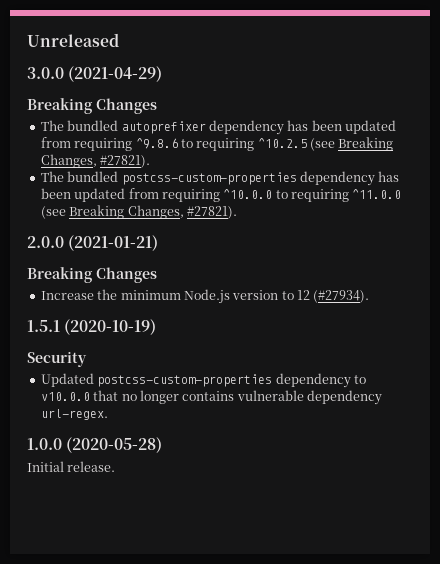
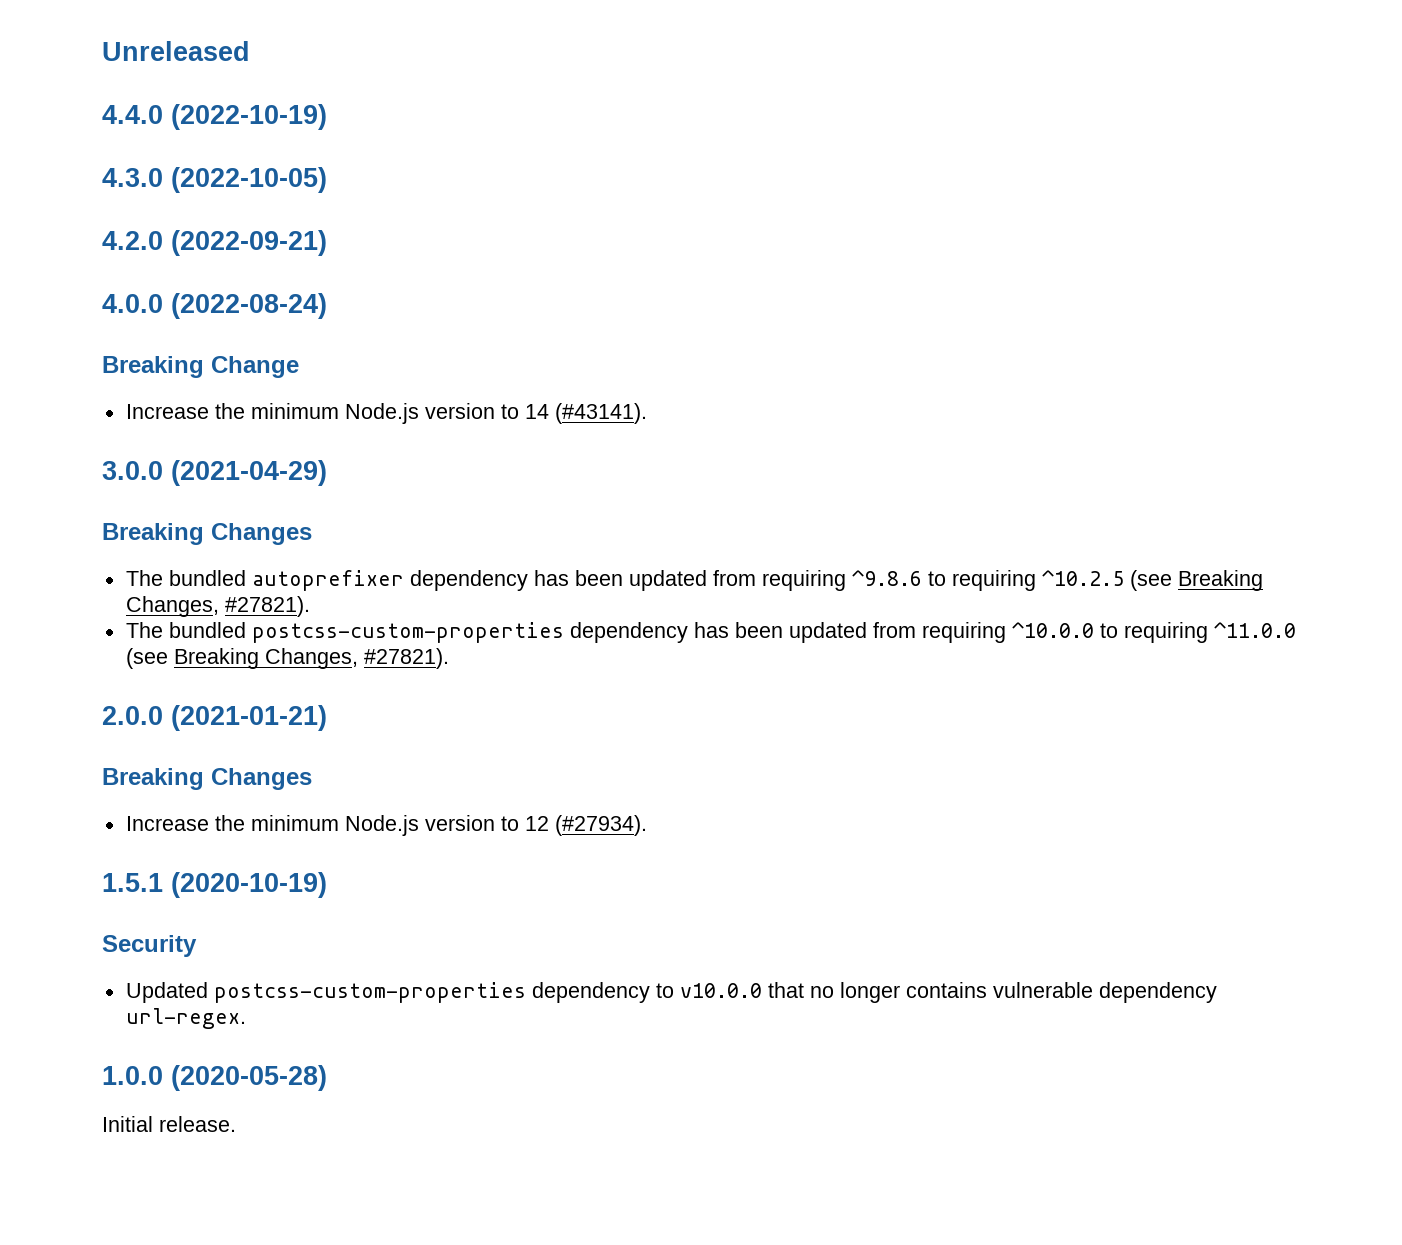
+ 4.4.0 (2022-10-19)
+ 4.3.0 (2022-10-05)
+ 4.2.0 (2022-09-21)
+ 4.0.0 (2022-08-24)
+ Breaking Change
+ Increase the minimum Node.js version to 14 (#43141).

